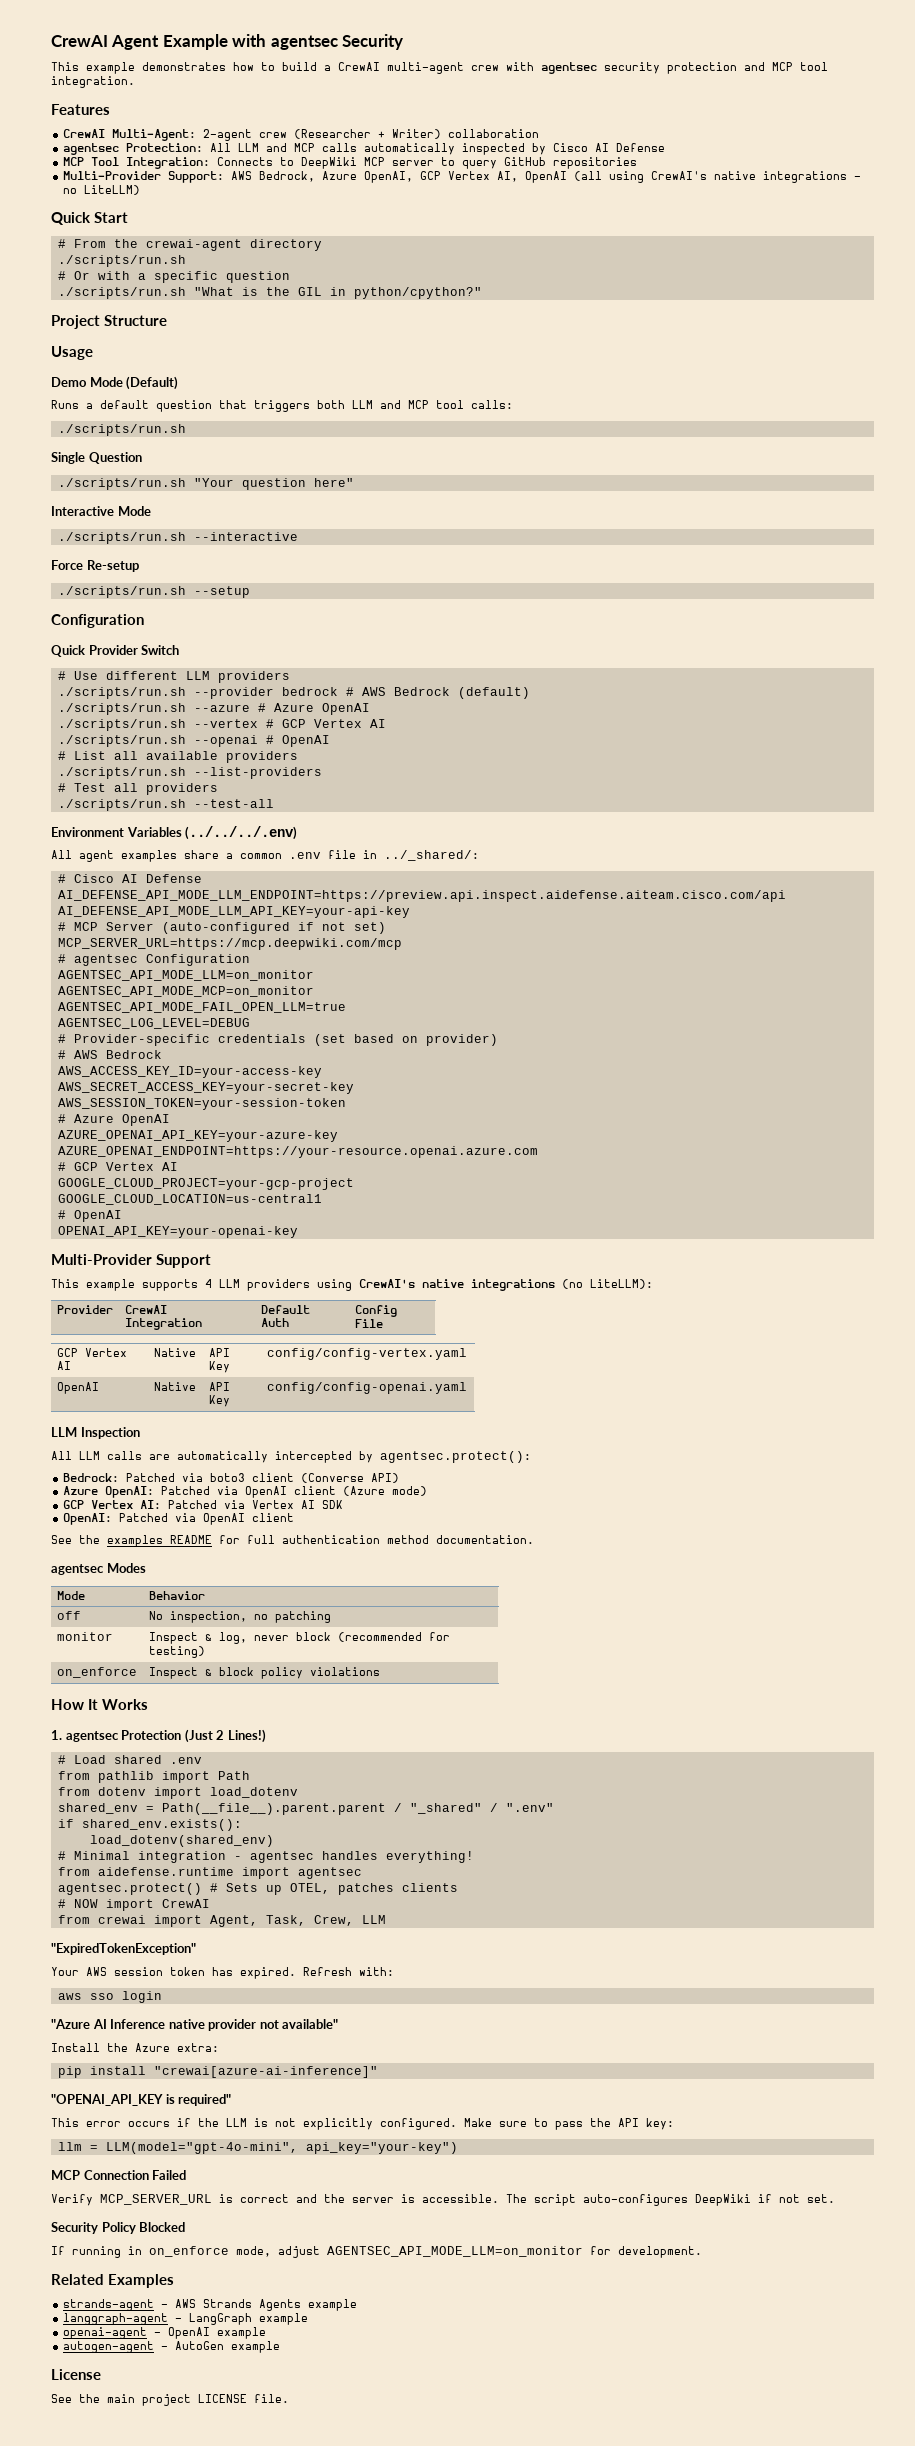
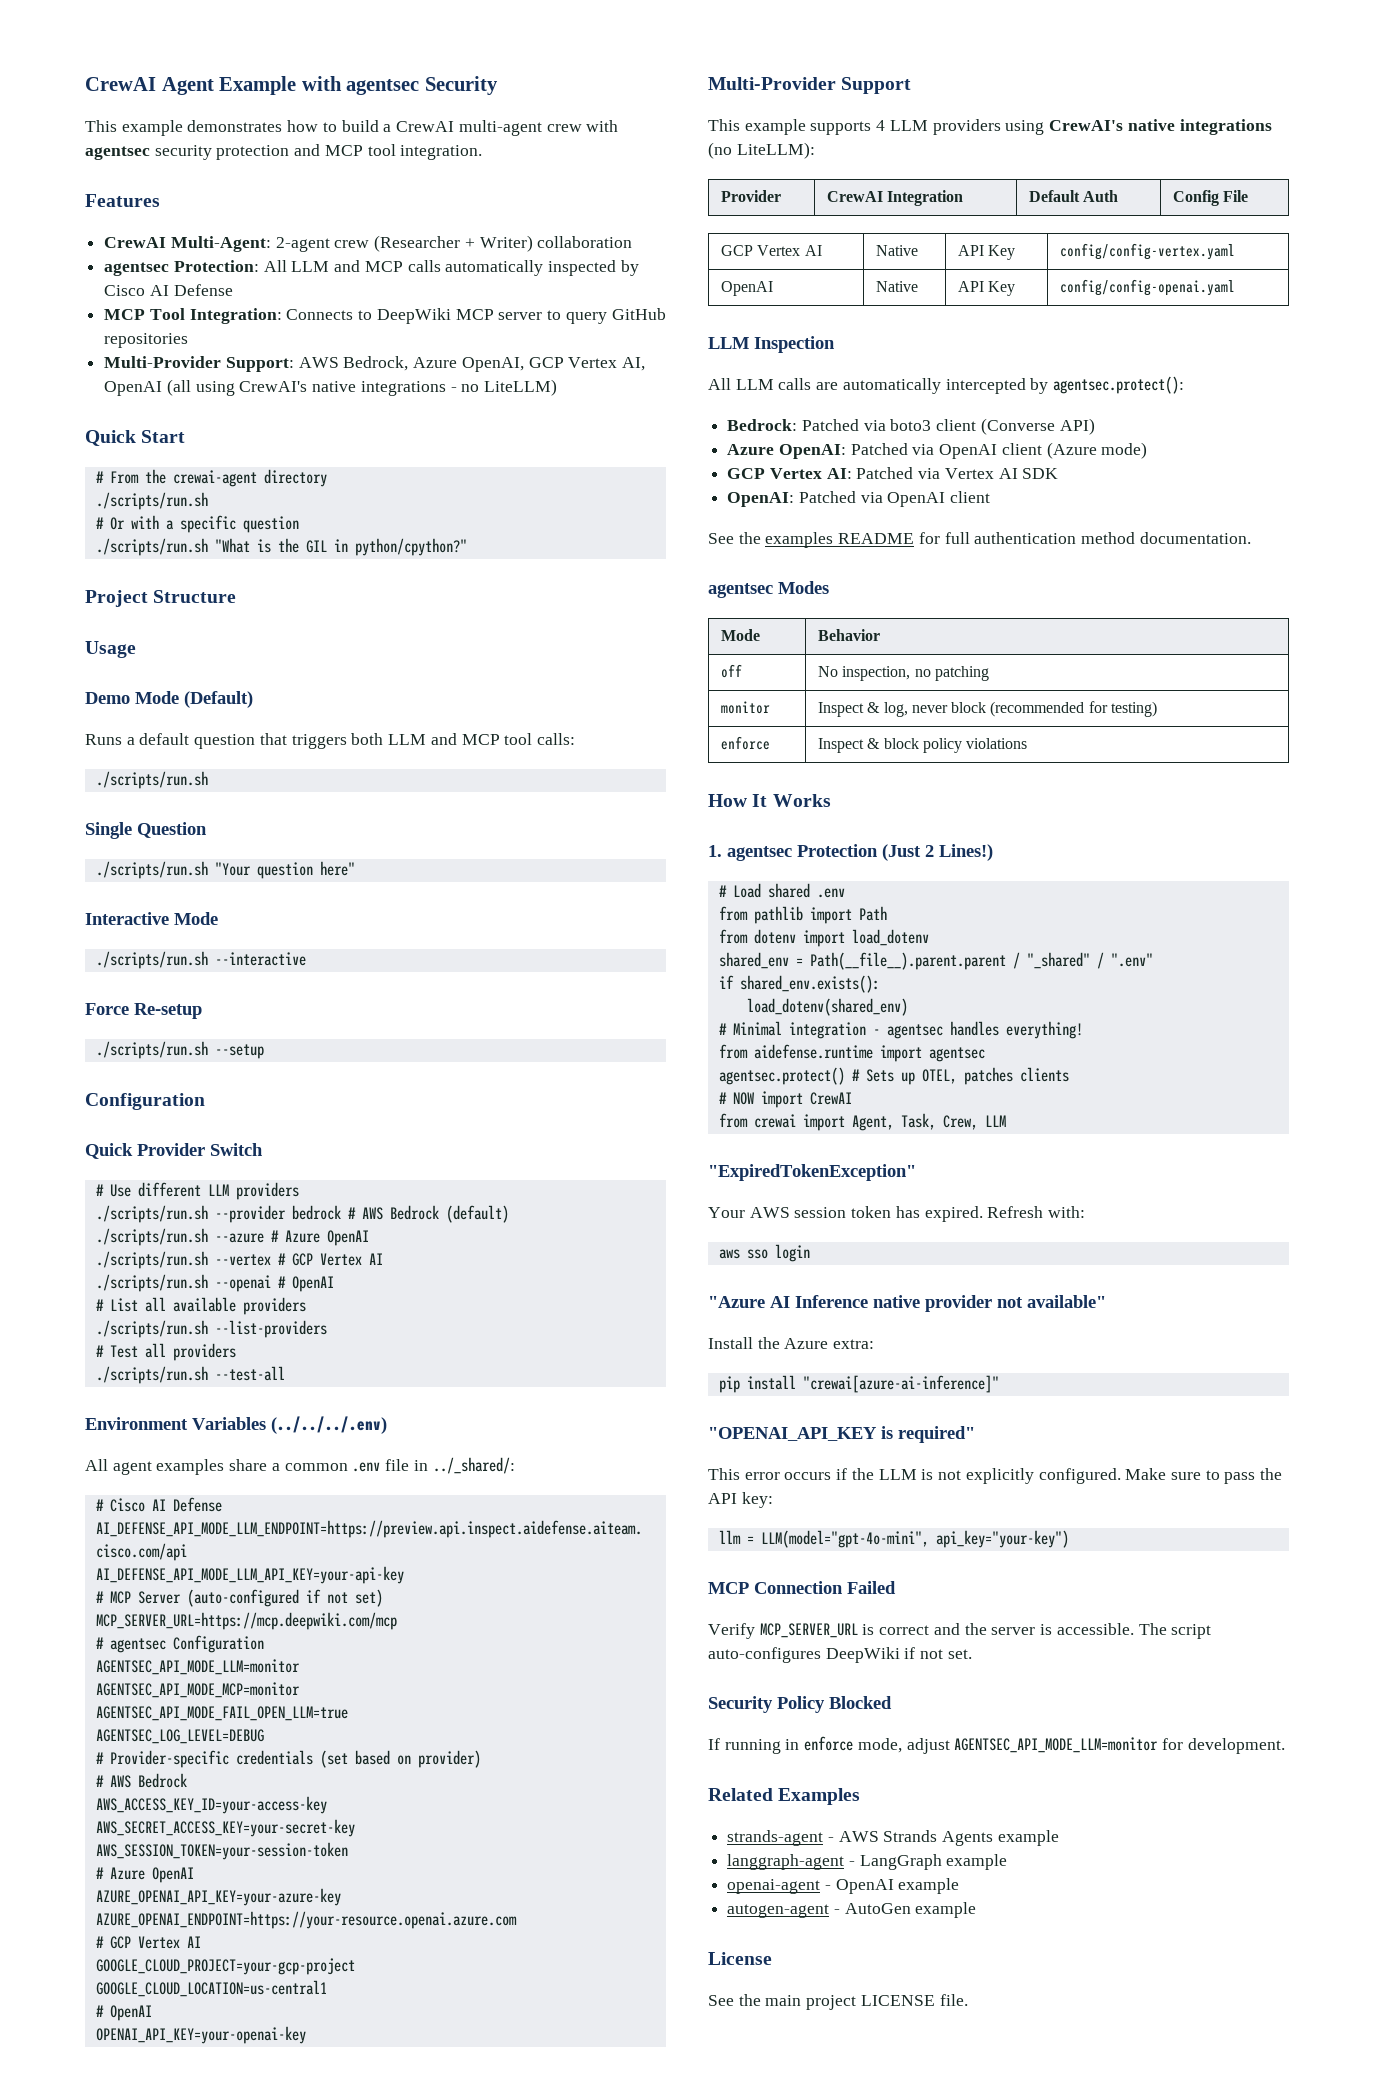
  # agentsec Configuration
- AGENTSEC_API_MODE_LLM=on_monitor
- AGENTSEC_API_MODE_MCP=on_monitor
+ AGENTSEC_API_MODE_LLM=monitor
+ AGENTSEC_API_MODE_MCP=monitor
- on_enforce | Inspect & block policy violations
+ enforce | Inspect & block policy violations
- If running in on_enforce mode, adjust AGENTSEC_API_MODE_LLM=on_monitor for development.
+ If running in enforce mode, adjust AGENTSEC_API_MODE_LLM=monitor for development.

